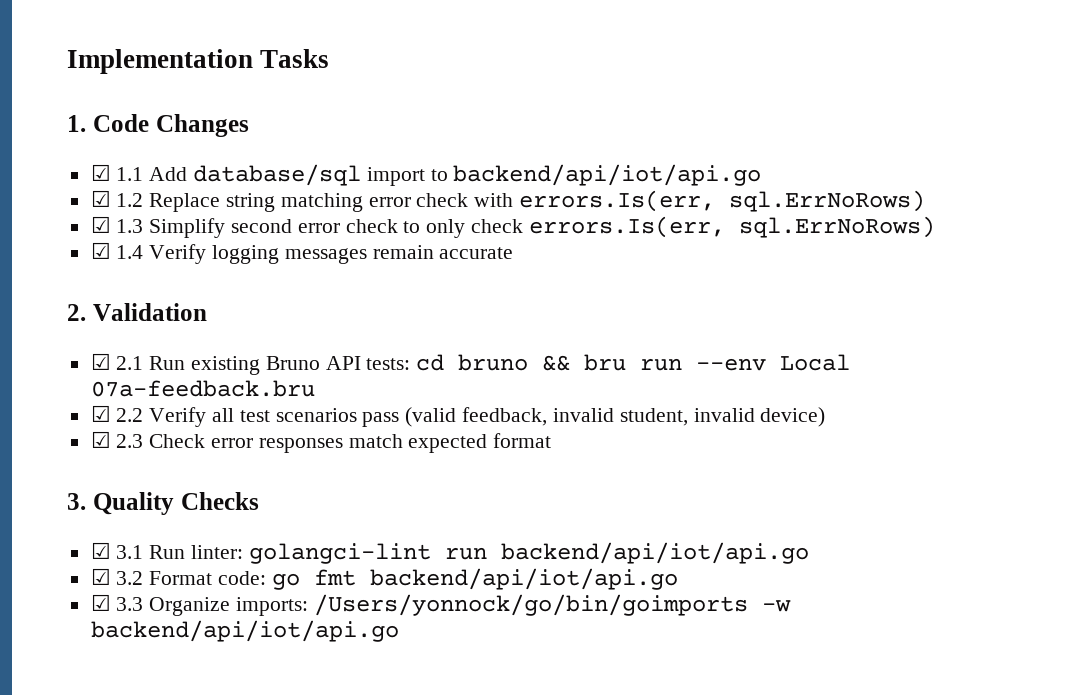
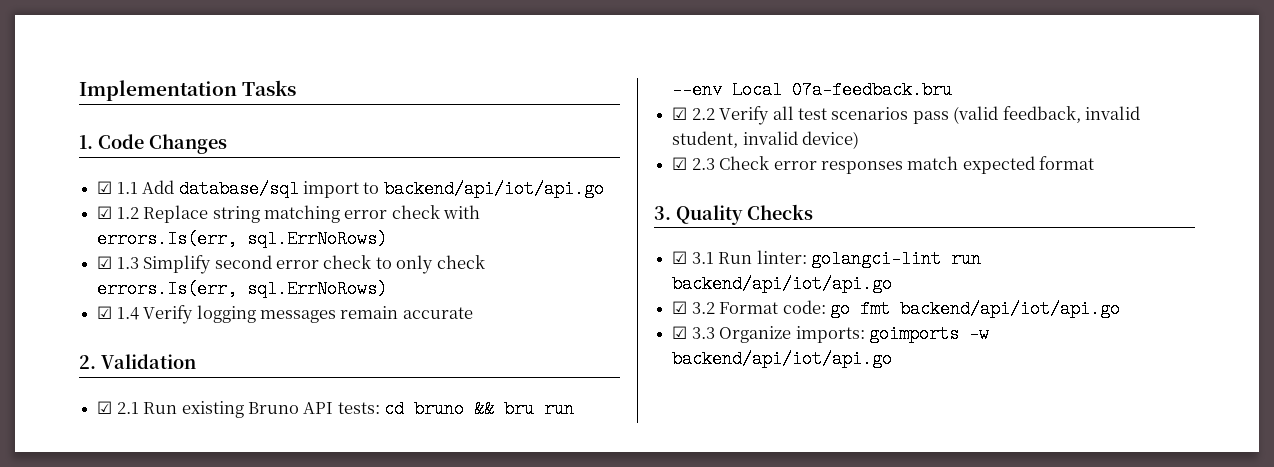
- ☑ 3.3 Organize imports: /Users/yonnock/go/bin/goimports -w backend/api/iot/api.go
+ ☑ 3.3 Organize imports: goimports -w backend/api/iot/api.go

